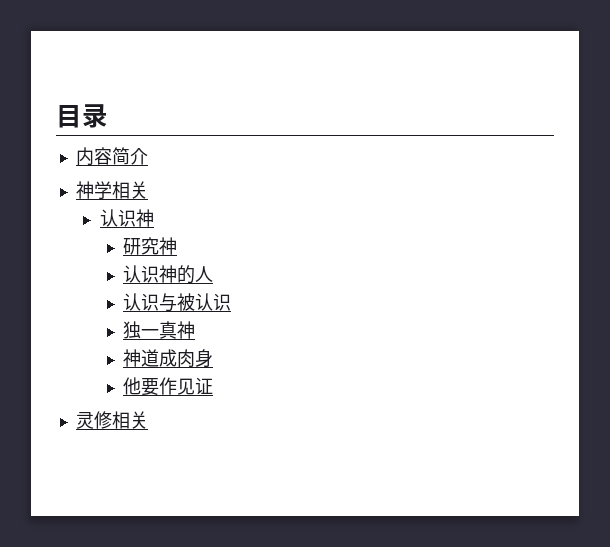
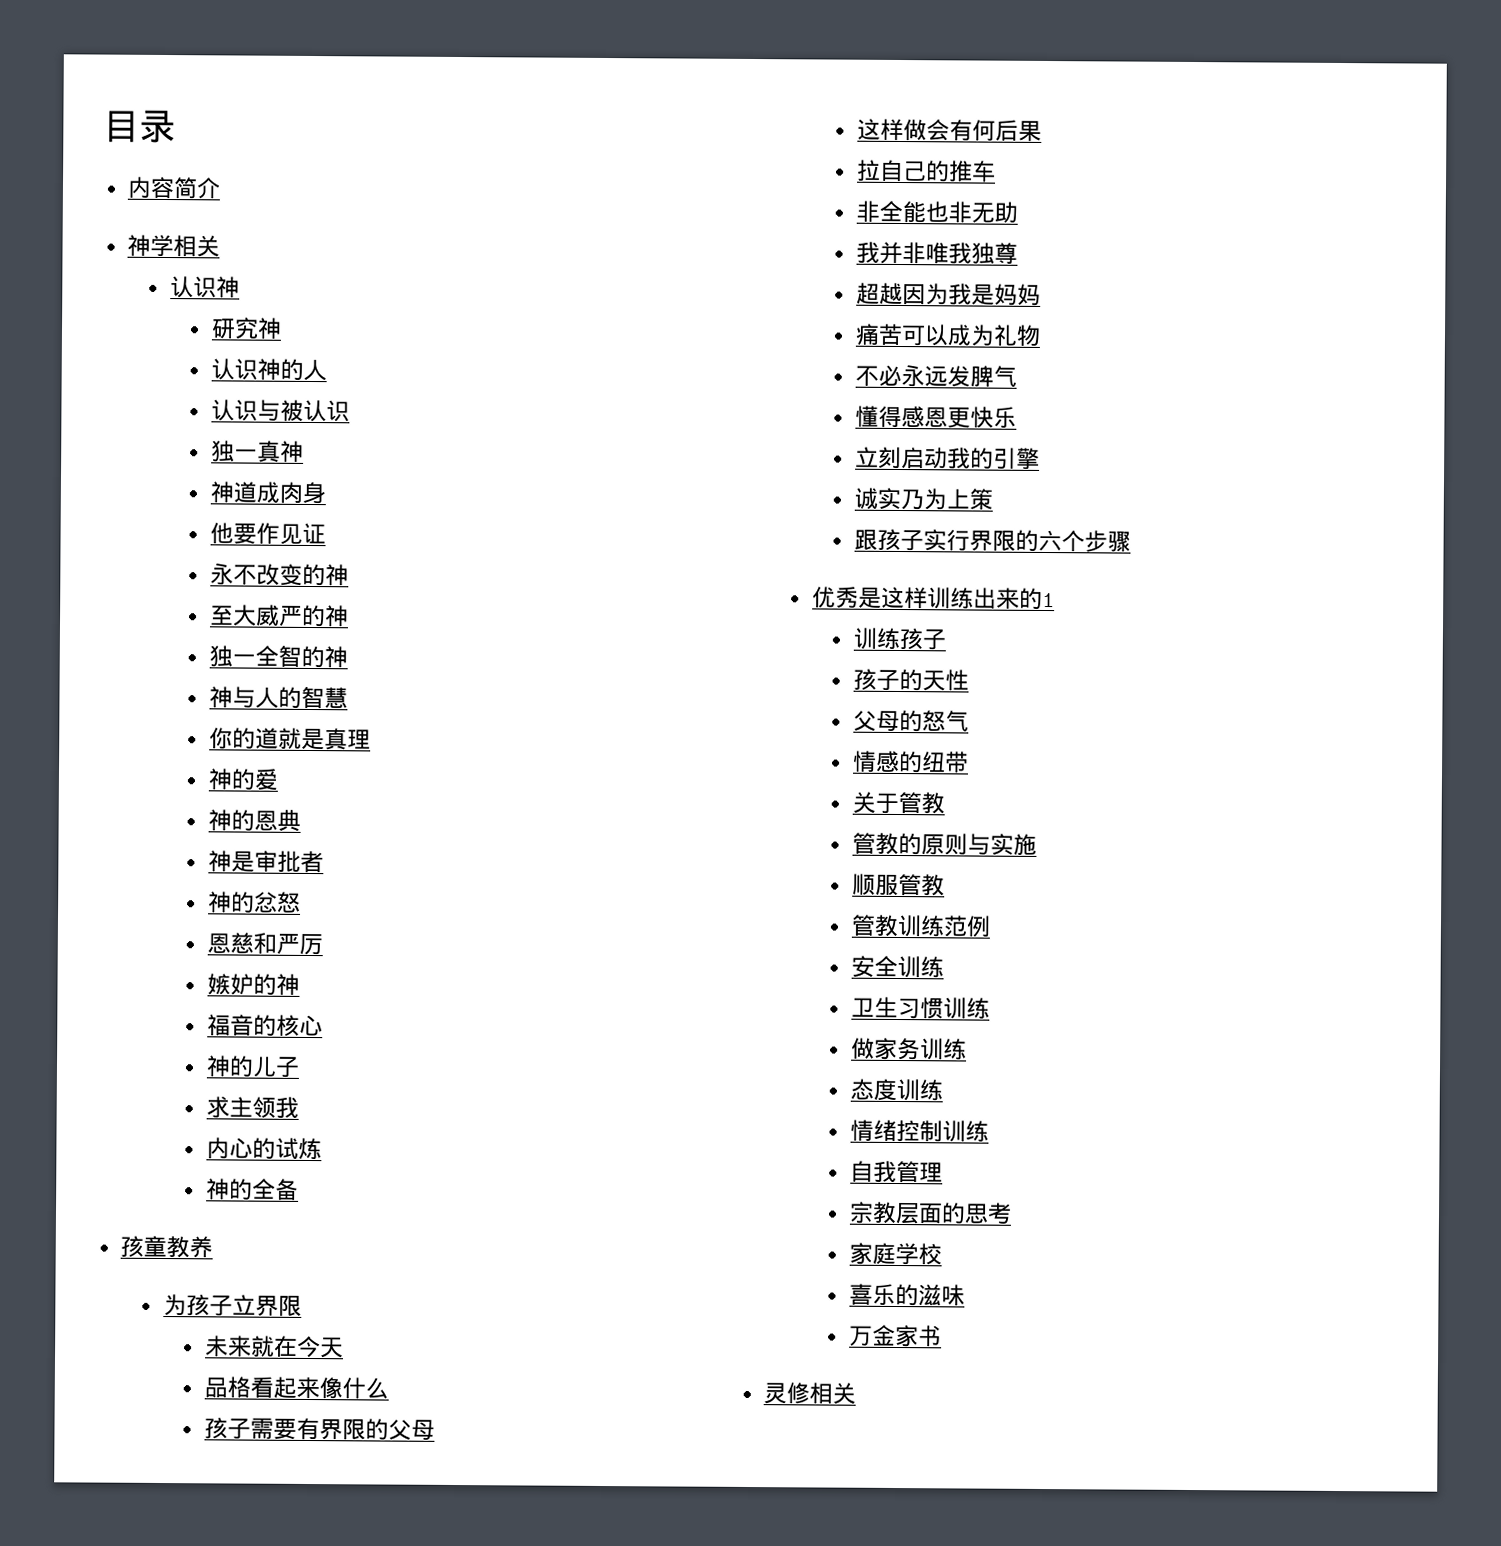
+ 永不改变的神
+ 至大威严的神
+ 独一全智的神
+ 神与人的智慧
+ 你的道就是真理
+ 神的爱
+ 神的恩典
+ 神是审批者
+ 神的忿怒
+ 恩慈和严厉
+ 嫉妒的神
+ 福音的核心
+ 神的儿子
+ 求主领我
+ 内心的试炼
+ 神的全备
+ 孩童教养
+ 为孩子立界限
+ 未来就在今天
+ 品格看起来像什么
+ 孩子需要有界限的父母
+ 这样做会有何后果
+ 拉自己的推车
+ 非全能也非无助
+ 我并非唯我独尊
+ 超越因为我是妈妈
+ 痛苦可以成为礼物
+ 不必永远发脾气
+ 懂得感恩更快乐
+ 立刻启动我的引擎
+ 诚实乃为上策
+ 跟孩子实行界限的六个步骤
+ 优秀是这样训练出来的1
+ 训练孩子
+ 孩子的天性
+ 父母的怒气
+ 情感的纽带
+ 关于管教
+ 管教的原则与实施
+ 顺服管教
+ 管教训练范例
+ 安全训练
+ 卫生习惯训练
+ 做家务训练
+ 态度训练
+ 情绪控制训练
+ 自我管理
+ 宗教层面的思考
+ 家庭学校
+ 喜乐的滋味
+ 万金家书

